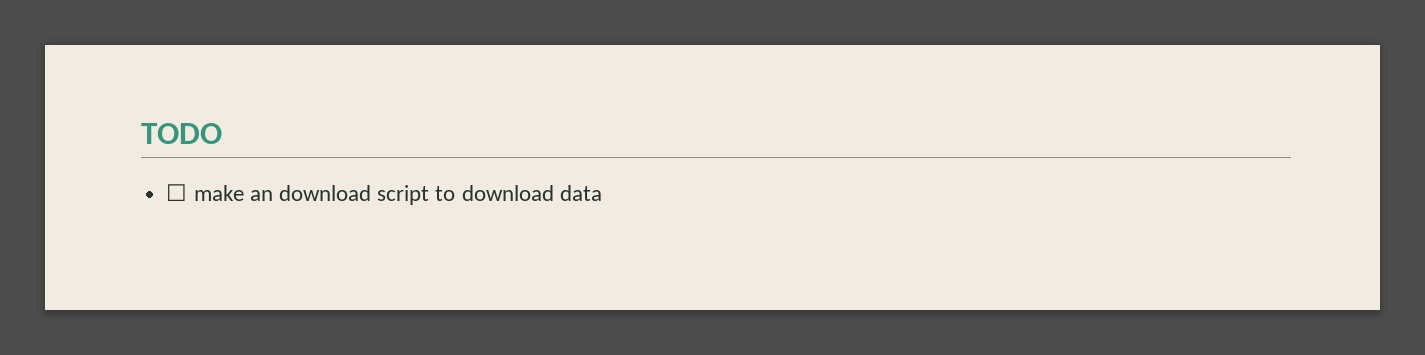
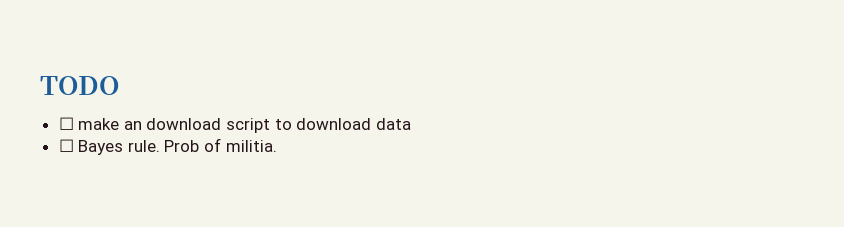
+ ☐ Bayes rule. Prob of militia.

